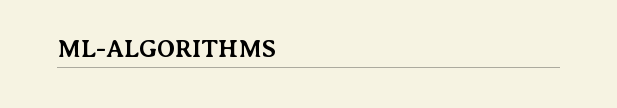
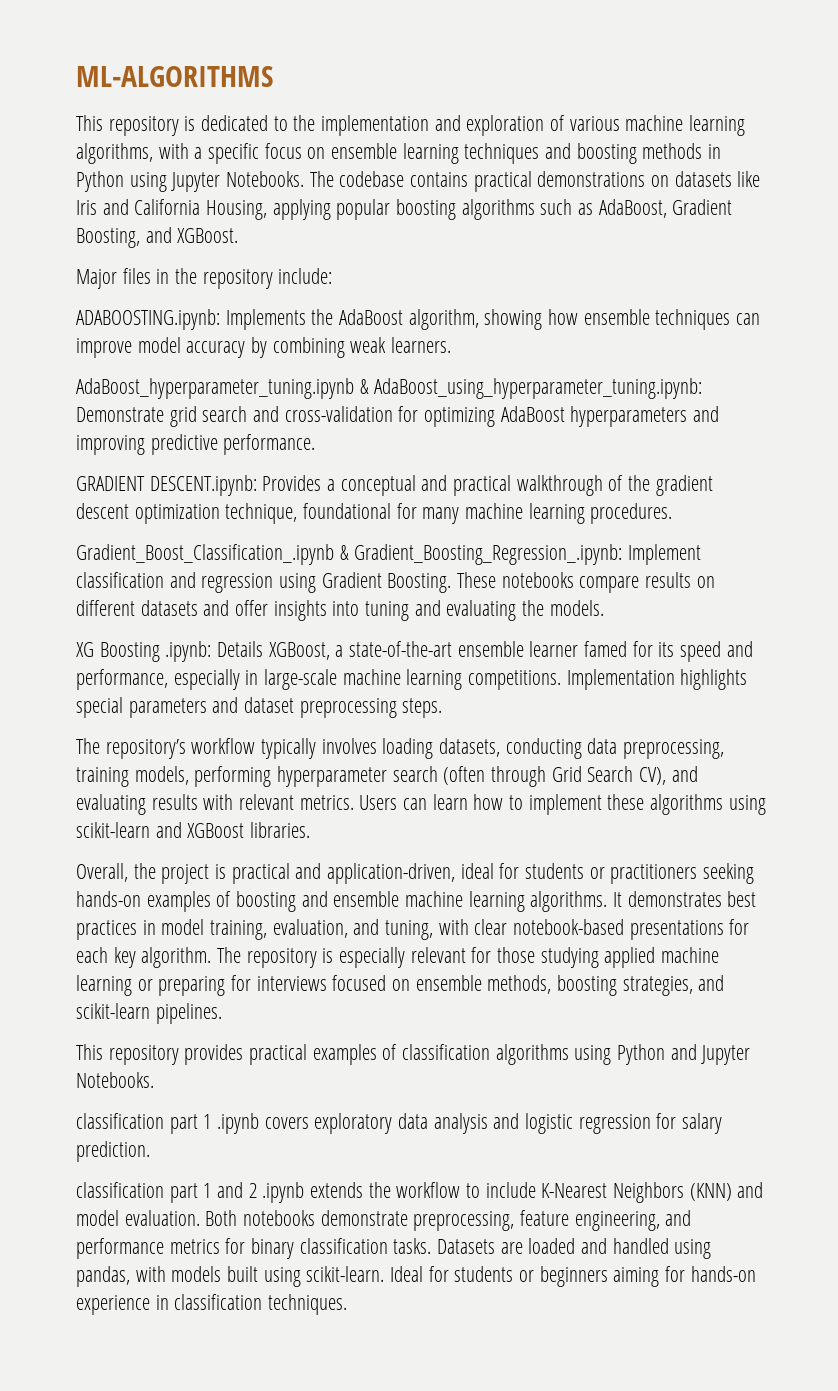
+ This repository is dedicated to the implementation and exploration of various machine learning algorithms, with a specific focus on ensemble learning techniques and boosting methods in Python using Jupyter Notebooks. The codebase contains practical demonstrations on datasets like Iris and California Housing, applying popular boosting algorithms such as AdaBoost, Gradient Boosting, and XGBoost.
+ Major files in the repository include:
+ ADABOOSTING.ipynb: Implements the AdaBoost algorithm, showing how ensemble techniques can improve model accuracy by combining weak learners.
+ AdaBoost_hyperparameter_tuning.ipynb & AdaBoost_using_hyperparameter_tuning.ipynb: Demonstrate grid search and cross-validation for optimizing AdaBoost hyperparameters and improving predictive performance.
+ GRADIENT DESCENT.ipynb: Provides a conceptual and practical walkthrough of the gradient descent optimization technique, foundational for many machine learning procedures.
+ Gradient_Boost_Classification_.ipynb & Gradient_Boosting_Regression_.ipynb: Implement classification and regression using Gradient Boosting. These notebooks compare results on different datasets and offer insights into tuning and evaluating the models.
+ XG Boosting .ipynb: Details XGBoost, a state-of-the-art ensemble learner famed for its speed and performance, especially in large-scale machine learning competitions. Implementation highlights special parameters and dataset preprocessing steps.
+ The repository’s workflow typically involves loading datasets, conducting data preprocessing, training models, performing hyperparameter search (often through Grid Search CV), and evaluating results with relevant metrics. Users can learn how to implement these algorithms using scikit-learn and XGBoost libraries.
+ Overall, the project is practical and application-driven, ideal for students or practitioners seeking hands-on examples of boosting and ensemble machine learning algorithms. It demonstrates best practices in model training, evaluation, and tuning, with clear notebook-based presentations for each key algorithm. The repository is especially relevant for those studying applied machine learning or preparing for interviews focused on ensemble methods, boosting strategies, and scikit-learn pipelines.
+ This repository provides practical examples of classification algorithms using Python and Jupyter Notebooks.
+ classification part 1 .ipynb covers exploratory data analysis and logistic regression for salary prediction.
+ classification part 1 and 2 .ipynb extends the workflow to include K-Nearest Neighbors (KNN) and model evaluation. Both notebooks demonstrate preprocessing, feature engineering, and performance metrics for binary classification tasks. Datasets are loaded and handled using pandas, with models built using scikit-learn. Ideal for students or beginners aiming for hands-on experience in classification techniques.

